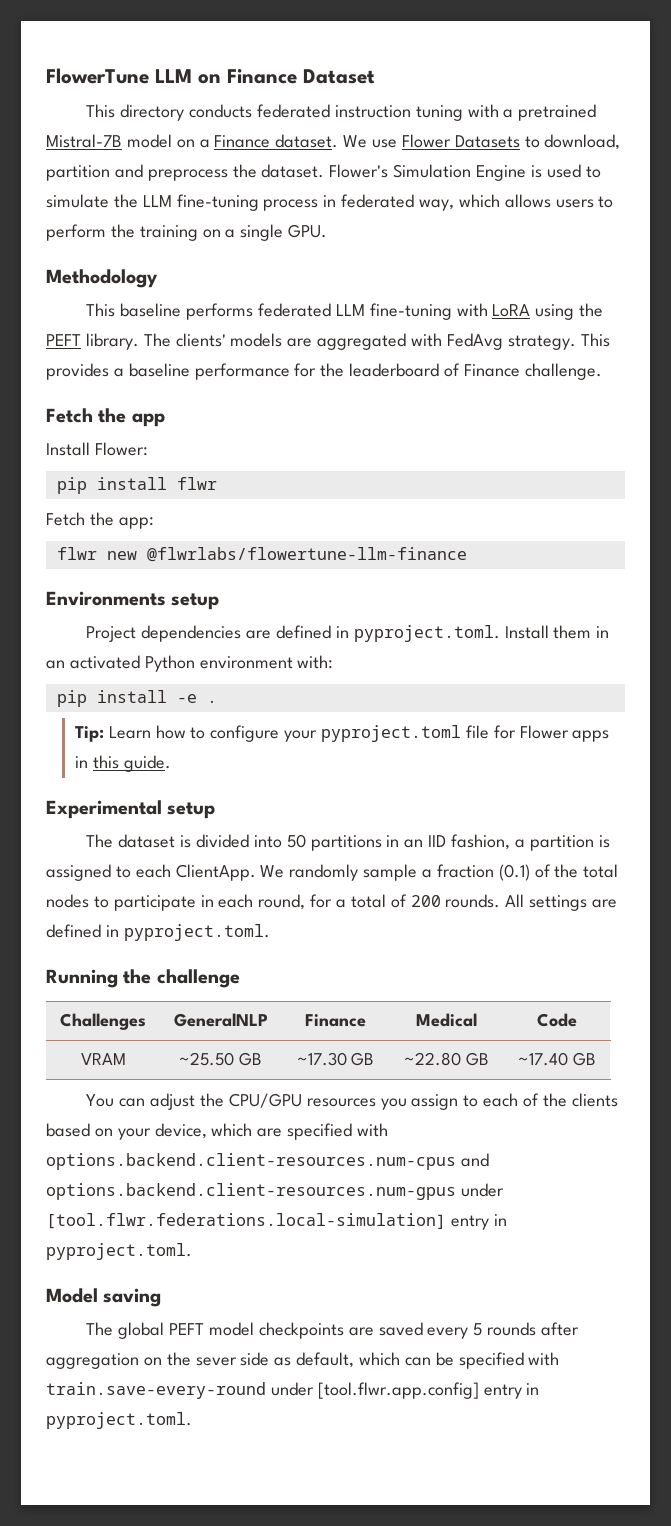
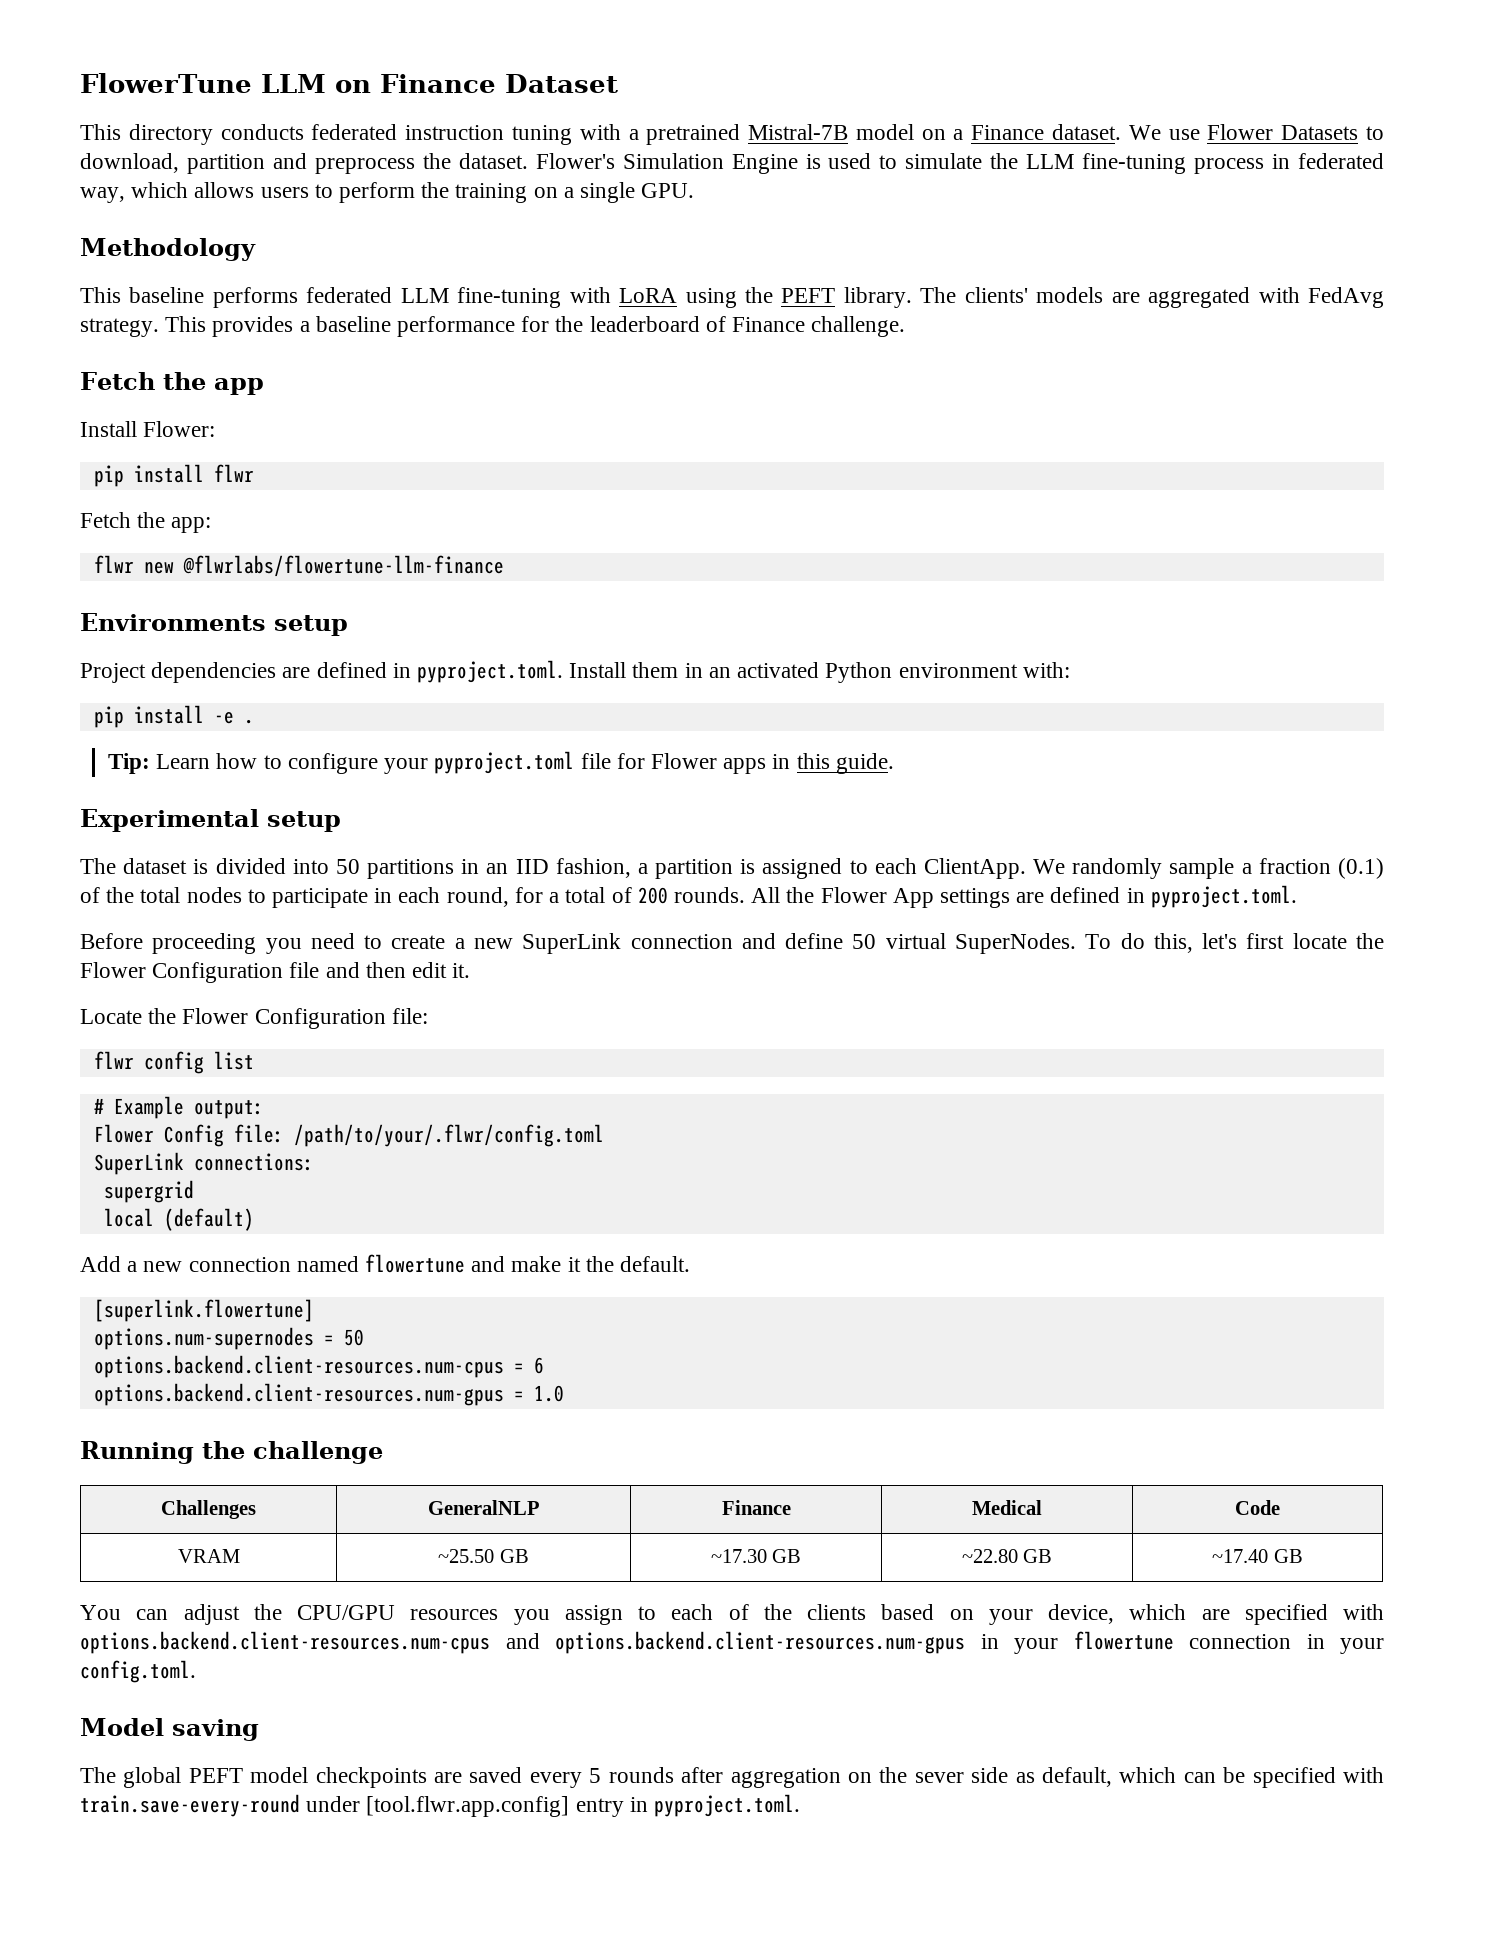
- All settings are defined in pyproject.toml.
+ All the Flower App settings are defined in pyproject.toml.
+ Before proceeding you need to create a new SuperLink connection and define 50 virtual SuperNodes. To do this, let's first locate the Flower Configuration file and then edit it.
+ Locate the Flower Configuration file:
+ flwr config list
+ # Example output:
+ Flower Config file: /path/to/your/.flwr/config.toml
+ SuperLink connections:
+ supergrid
+ local (default)
+ Add a new connection named flowertune and make it the default.
+ [superlink.flowertune]
+ options.num-supernodes = 50
+ options.backend.client-resources.num-cpus = 6
+ options.backend.client-resources.num-gpus = 1.0
- You can adjust the CPU/GPU resources you assign to each of the clients based on your device, which are specified with options.backend.client-resources.num-cpus and options.backend.client-resources.num-gpus under [tool.flwr.federations.local-simulation] entry in pyproject.toml.
+ You can adjust the CPU/GPU resources you assign to each of the clients based on your device, which are specified with options.backend.client-resources.num-cpus and options.backend.client-resources.num-gpus in your flowertune connection in your config.toml.

